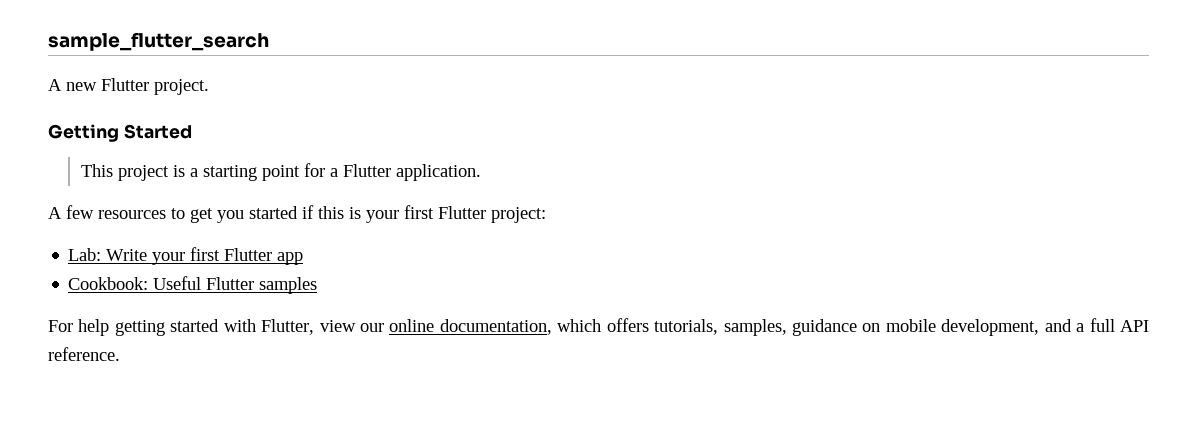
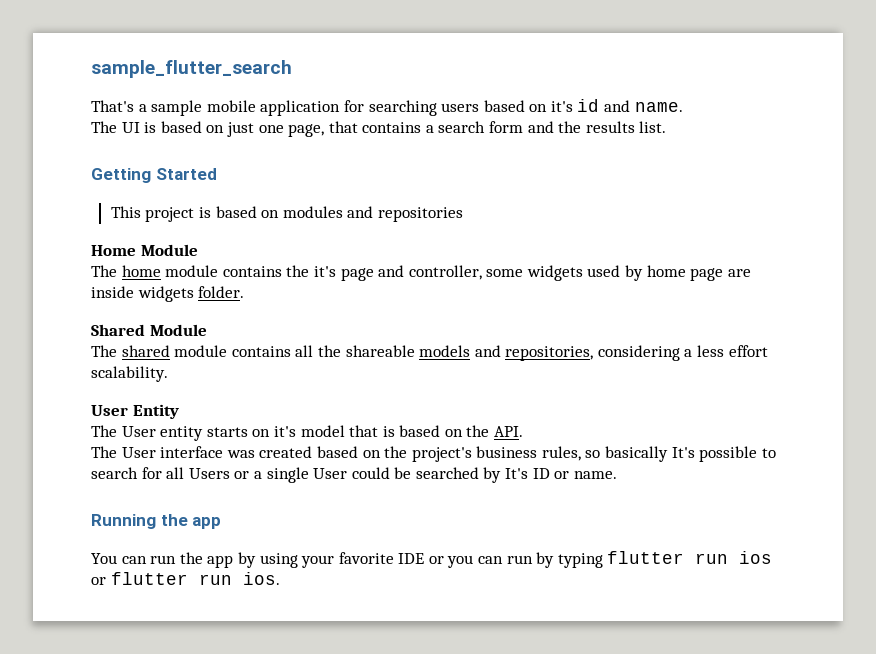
- A new Flutter project.
+ That's a sample mobile application for searching users based on it's id and name.
+ The UI is based on just one page, that contains a search form and the results list.
- This project is a starting point for a Flutter application.
- A few resources to get you started if this is your first Flutter project:
- Lab: Write your first Flutter app
- Cookbook: Useful Flutter samples
- For help getting started with Flutter, view our online documentation, which offers tutorials, samples, guidance on mobile development, and a full API reference.
+ This project is based on modules and repositories
+ Home Module
+ The home module contains the it's page and controller, some widgets used by home page are inside widgets folder.
+ Shared Module
+ The shared module contains all the shareable models and repositories, considering a less effort scalability.
+ User Entity
+ The User entity starts on it's model that is based on the API.
+ The User interface was created based on the project's business rules, so basically It's possible to search for all Users or a single User could be searched by It's ID or name.
+ Running the app
+ You can run the app by using your favorite IDE or you can run by typing flutter run ios or flutter run ios.

